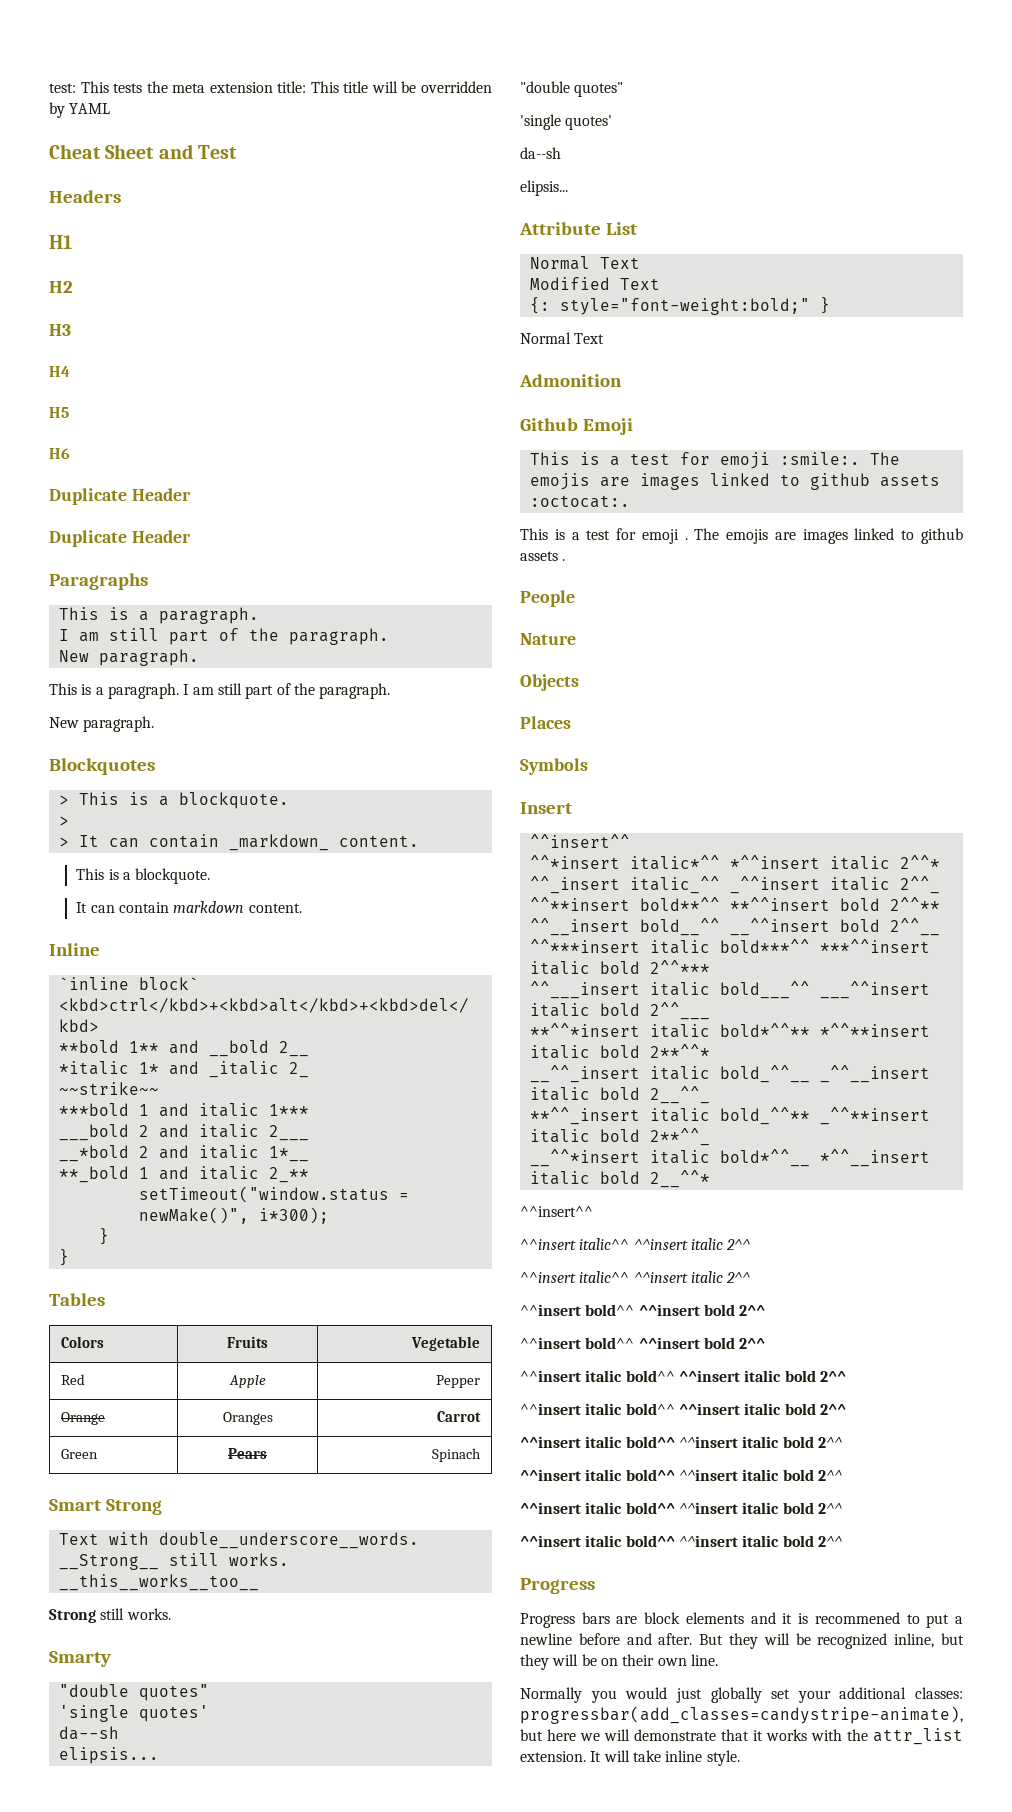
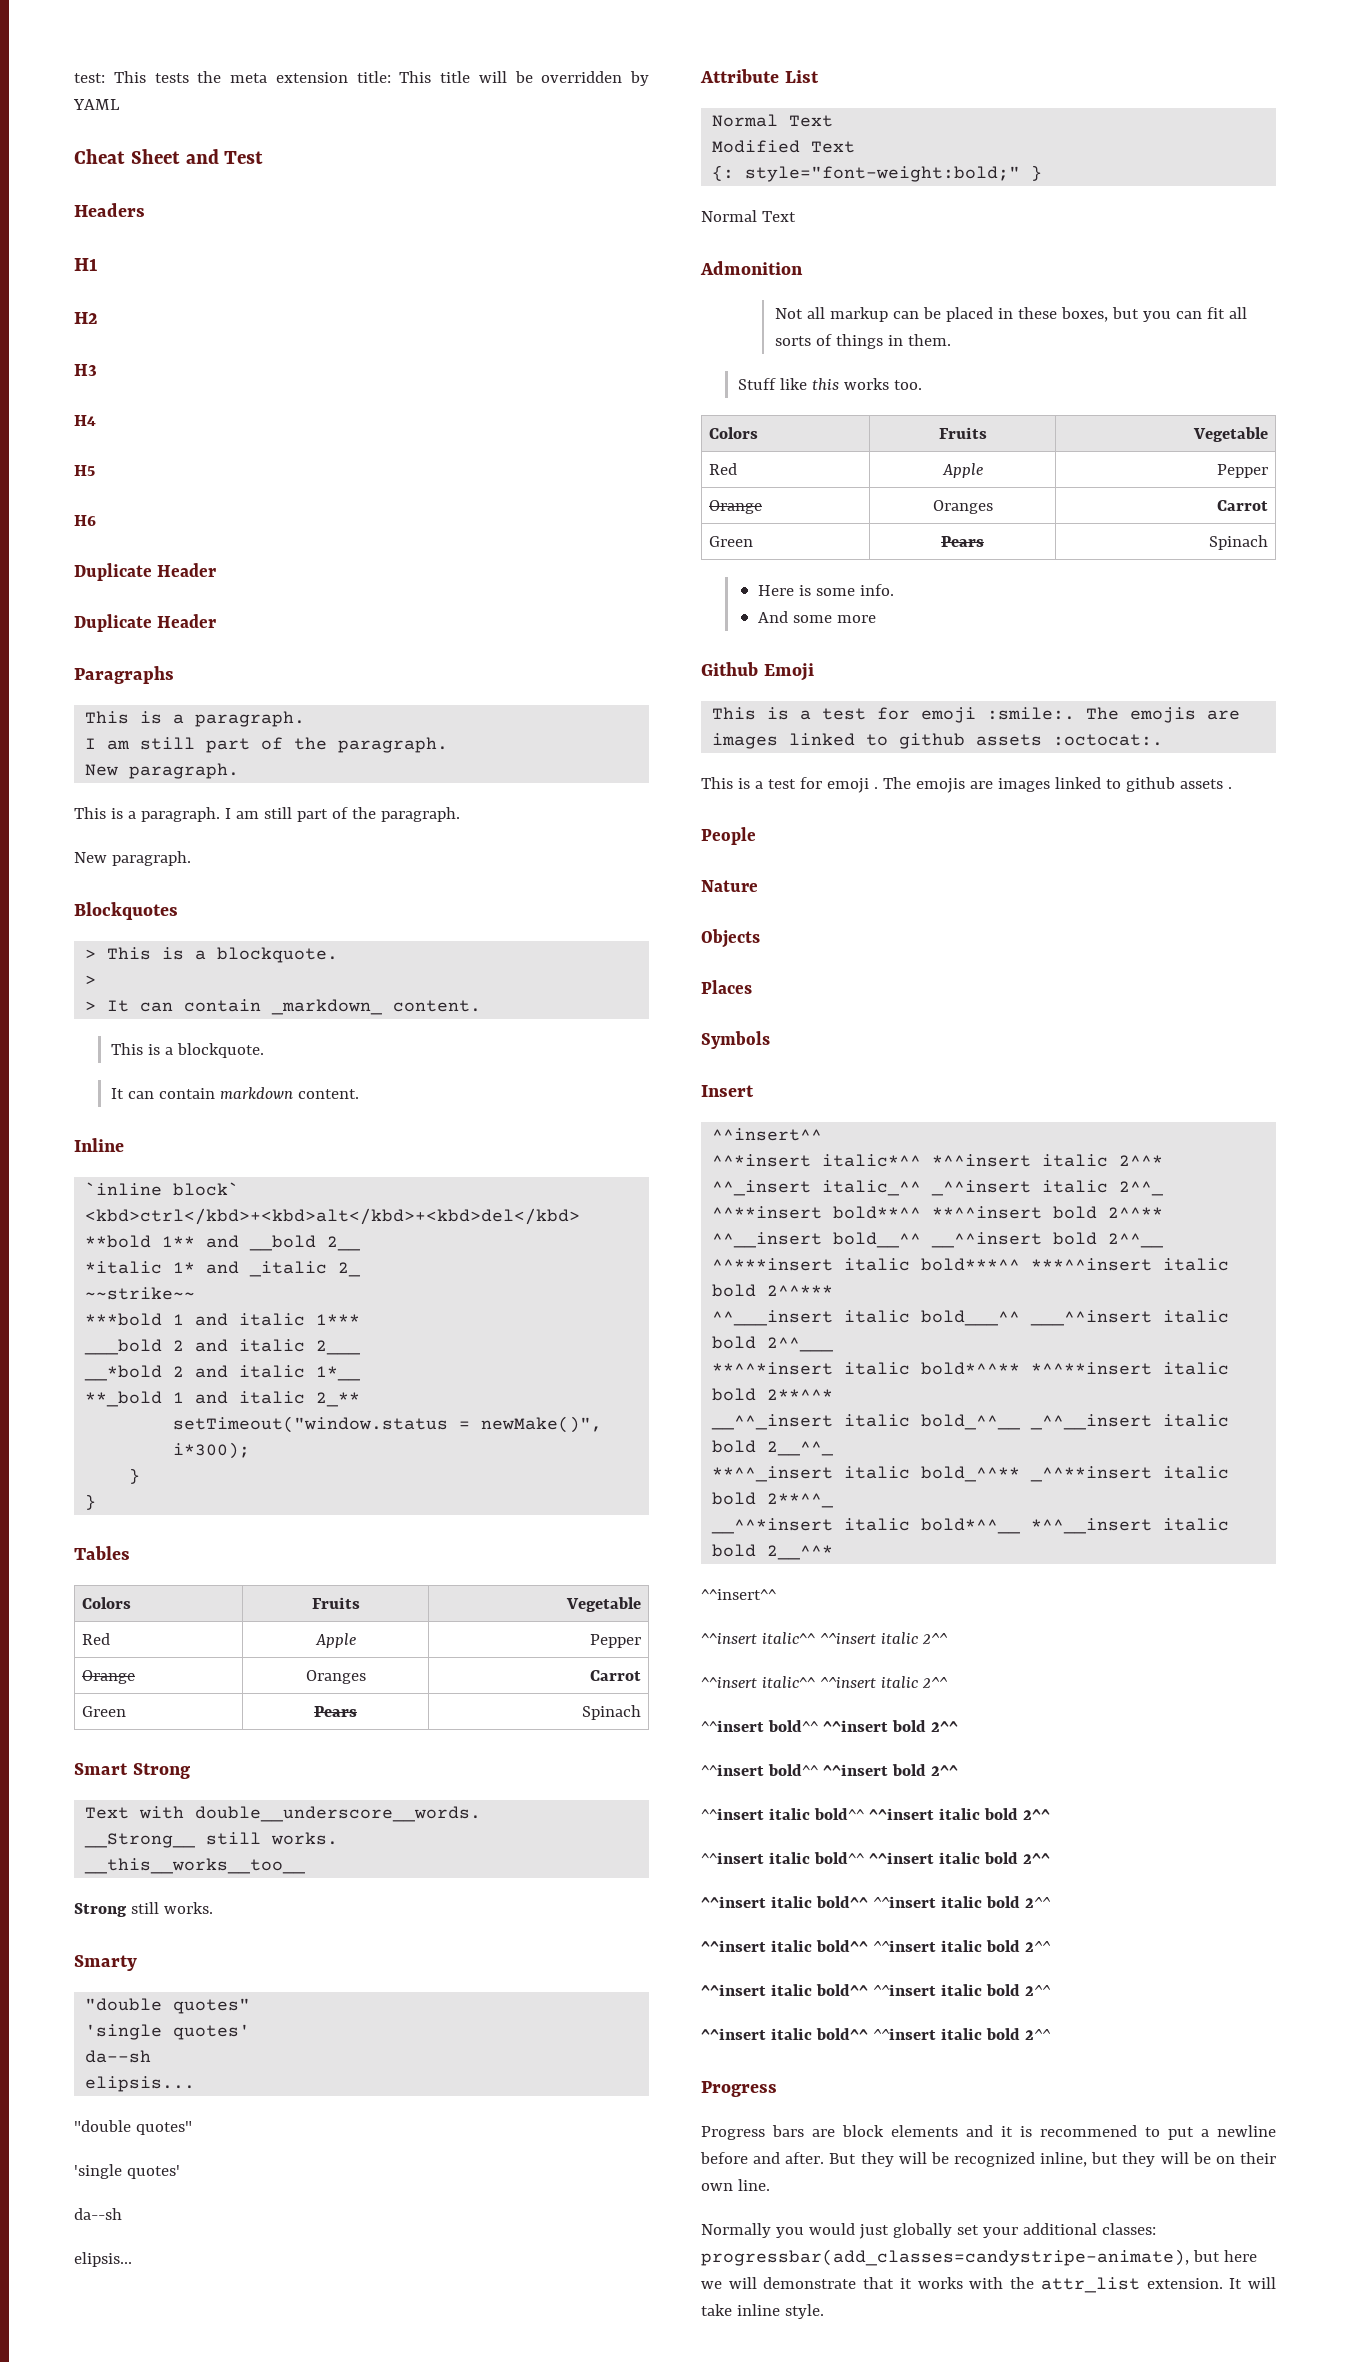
+ Not all markup can be placed in these boxes, but you can fit all sorts of things in them.
+ Stuff like this works too.
+ Colors | Fruits | Vegetable
+ Red | Apple | Pepper
+ Orange | Oranges | Carrot
+ Green | Pears | Spinach
+ Here is some info.
+ And some more

